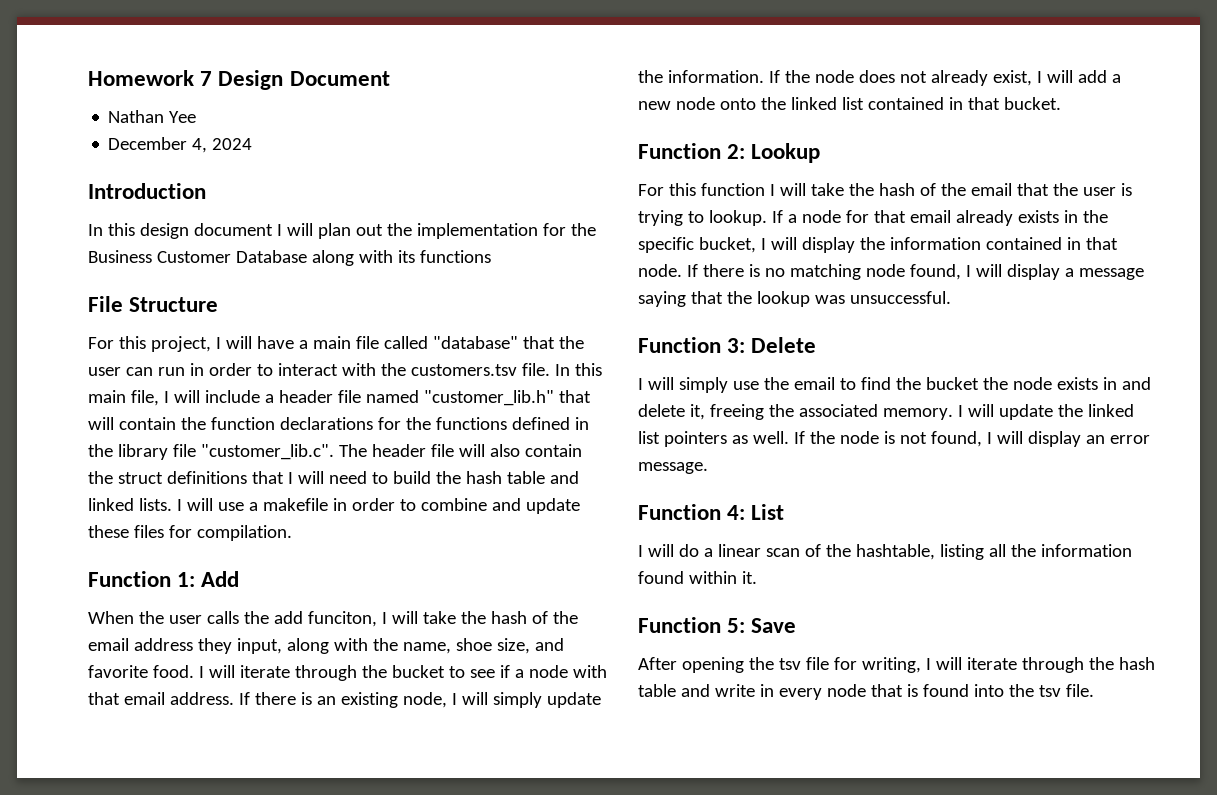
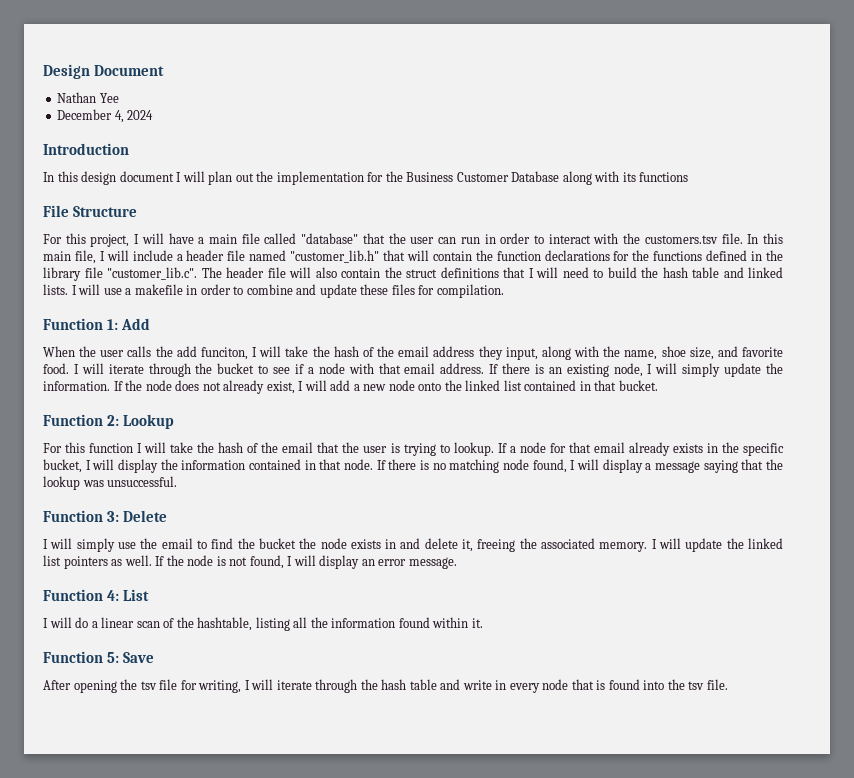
- Homework 7 Design Document
+ Design Document

